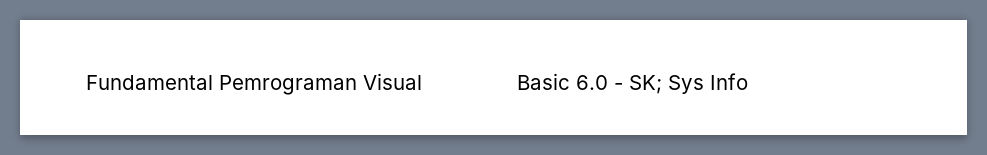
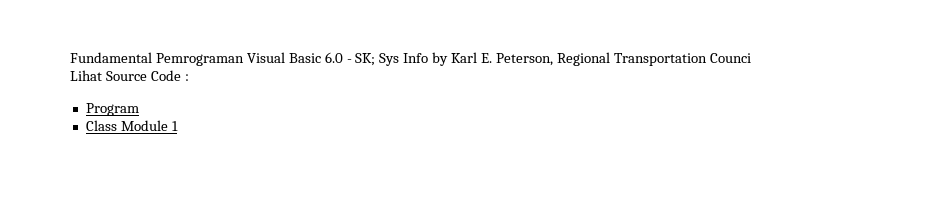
- Fundamental Pemrograman Visual Basic 6.0 - SK; Sys Info
+ Fundamental Pemrograman Visual Basic 6.0 - SK; Sys Info by Karl E. Peterson, Regional Transportation Counci
+ Lihat Source Code :
+ Program
+ Class Module 1

